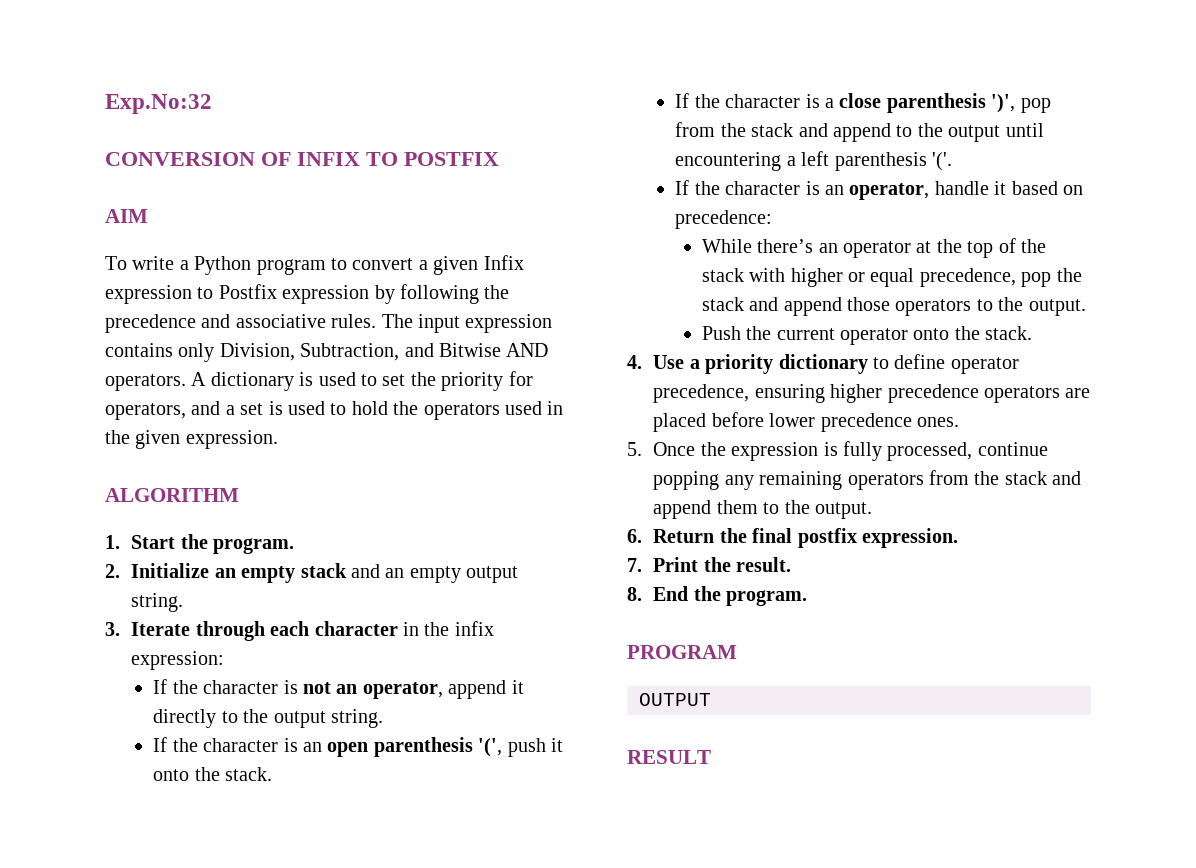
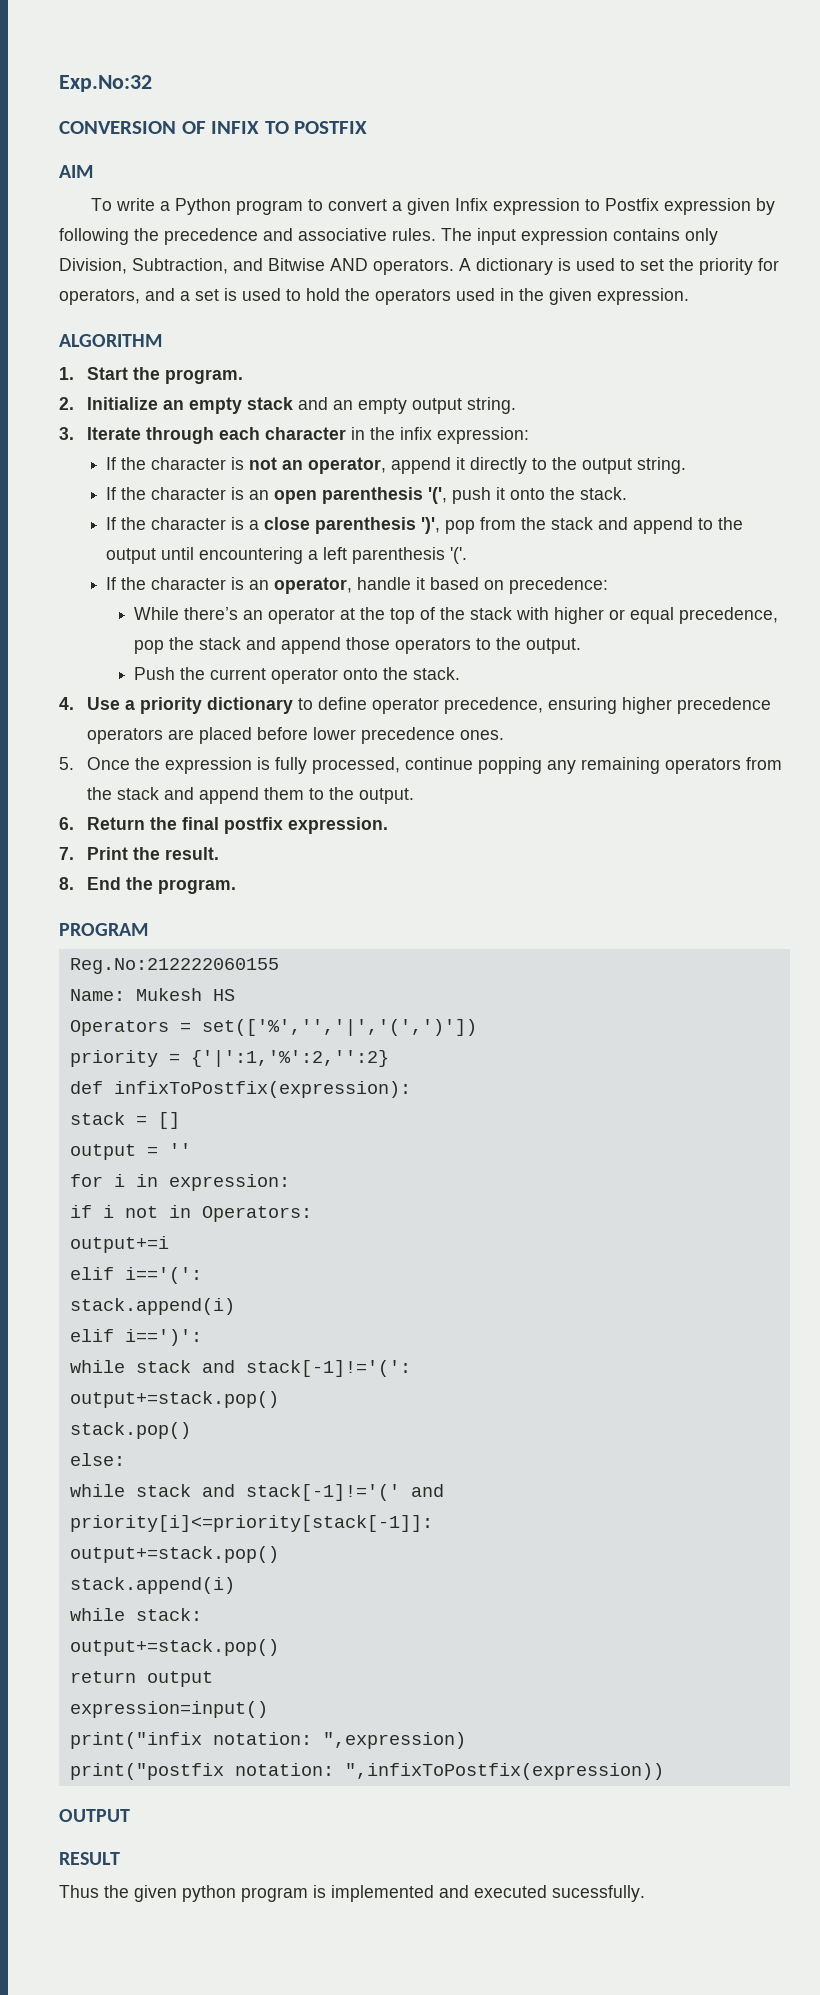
+ Reg.No:212222060155
+ Name: Mukesh HS
+ Operators = set(['%','','|','(',')'])
+ priority = {'|':1,'%':2,'':2}
+ def infixToPostfix(expression):
+ stack = []
+ output = ''
+ for i in expression:
+ if i not in Operators:
+ output+=i
+ elif i=='(':
+ stack.append(i)
+ elif i==')':
+ while stack and stack[-1]!='(':
+ output+=stack.pop()
+ stack.pop()
+ else:
+ while stack and stack[-1]!='(' and priority[i]<=priority[stack[-1]]:
+ output+=stack.pop()
+ stack.append(i)
+ while stack:
+ output+=stack.pop()
+ return output
+ expression=input()
+ print("infix notation: ",expression)
+ print("postfix notation: ",infixToPostfix(expression))
  OUTPUT
  RESULT
+ Thus the given python program is implemented and executed sucessfully.

